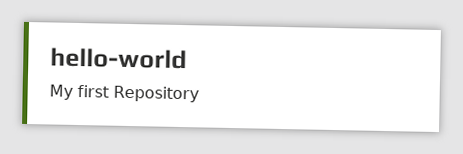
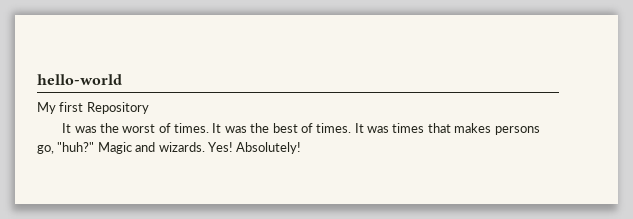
+ It was the worst of times. It was the best of times. It was times that makes persons go, "huh?" Magic and wizards. Yes! Absolutely!

